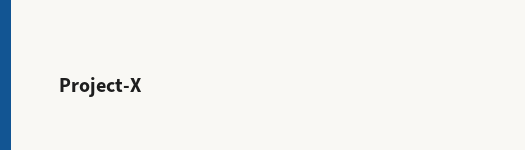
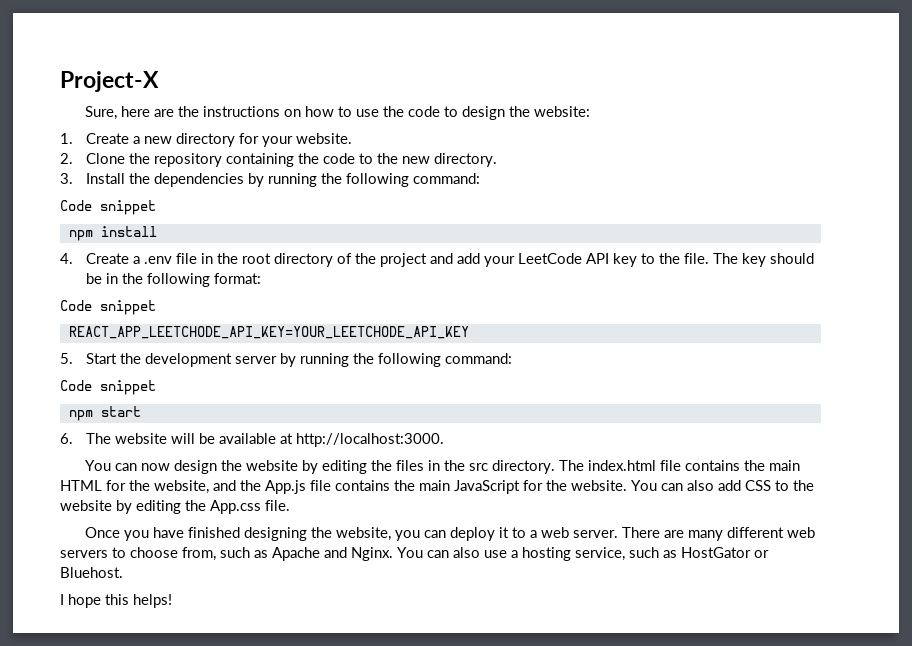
+ Sure, here are the instructions on how to use the code to design the website:
+ 1. Create a new directory for your website.
+ 2. Clone the repository containing the code to the new directory.
+ 3. Install the dependencies by running the following command:
+ Code snippet
+ npm install
+ 4. Create a .env file in the root directory of the project and add your LeetCode API key to the file. The key should be in the following format:
+ Code snippet
+ REACT_APP_LEETCHODE_API_KEY=YOUR_LEETCHODE_API_KEY
+ 5. Start the development server by running the following command:
+ Code snippet
+ npm start
+ 6. The website will be available at http://localhost:3000.
+ You can now design the website by editing the files in the src directory. The index.html file contains the main HTML for the website, and the App.js file contains the main JavaScript for the website. You can also add CSS to the website by editing the App.css file.
+ Once you have finished designing the website, you can deploy it to a web server. There are many different web servers to choose from, such as Apache and Nginx. You can also use a hosting service, such as HostGator or Bluehost.
+ I hope this helps!

